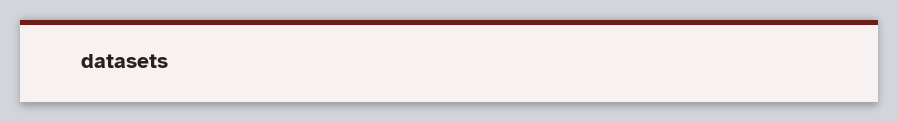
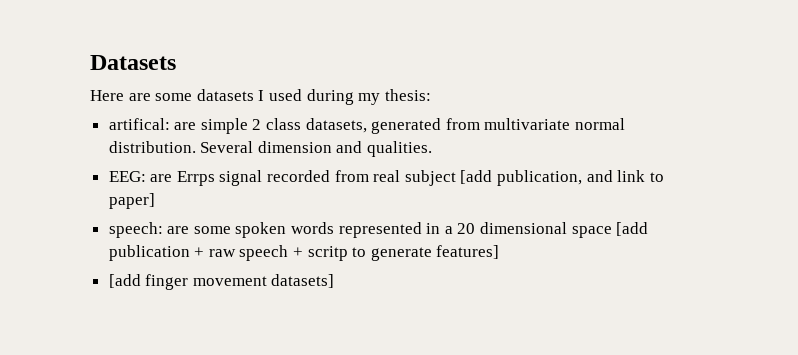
- datasets
+ Datasets
+ Here are some datasets I used during my thesis:
+ artifical: are simple 2 class datasets, generated from multivariate normal distribution. Several dimension and qualities.
+ EEG: are Errps signal recorded from real subject [add publication, and link to paper]
+ speech: are some spoken words represented in a 20 dimensional space [add publication + raw speech + scritp to generate features]
+ [add finger movement datasets]

